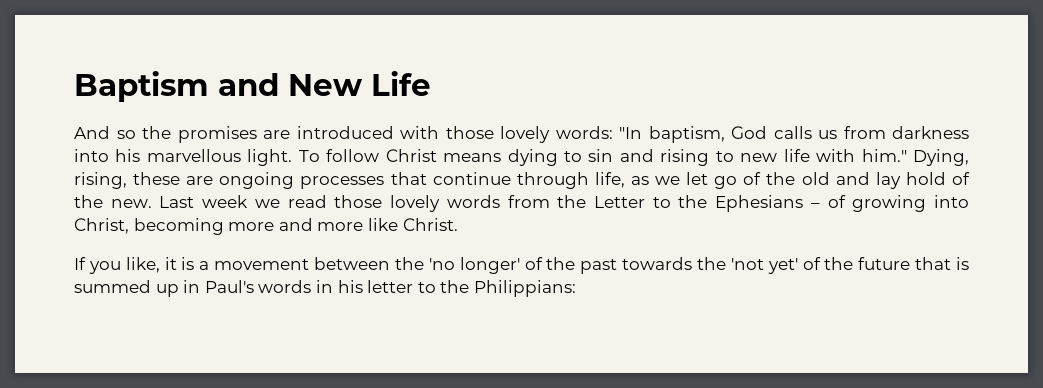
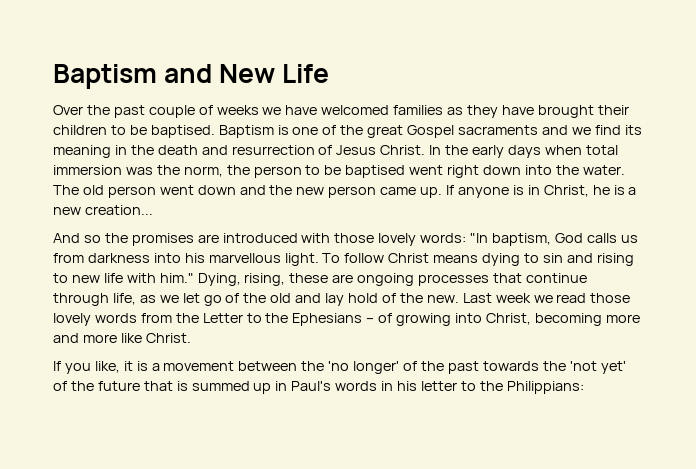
+ Over the past couple of weeks we have welcomed families as they have brought their children to be baptised. Baptism is one of the great Gospel sacraments and we find its meaning in the death and resurrection of Jesus Christ. In the early days when total immersion was the norm, the person to be baptised went right down into the water. The old person went down and the new person came up. If anyone is in Christ, he is a new creation...

